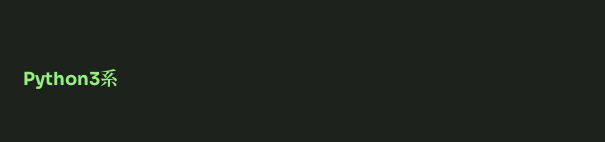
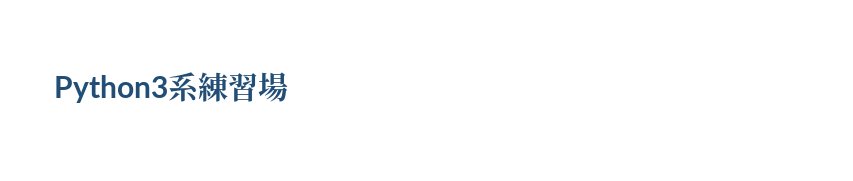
- Python3系
+ Python3系練習場

